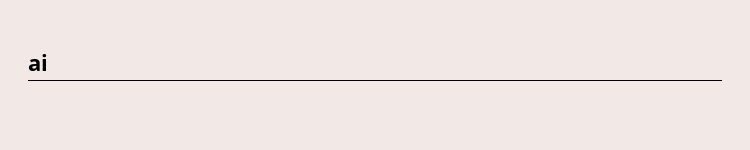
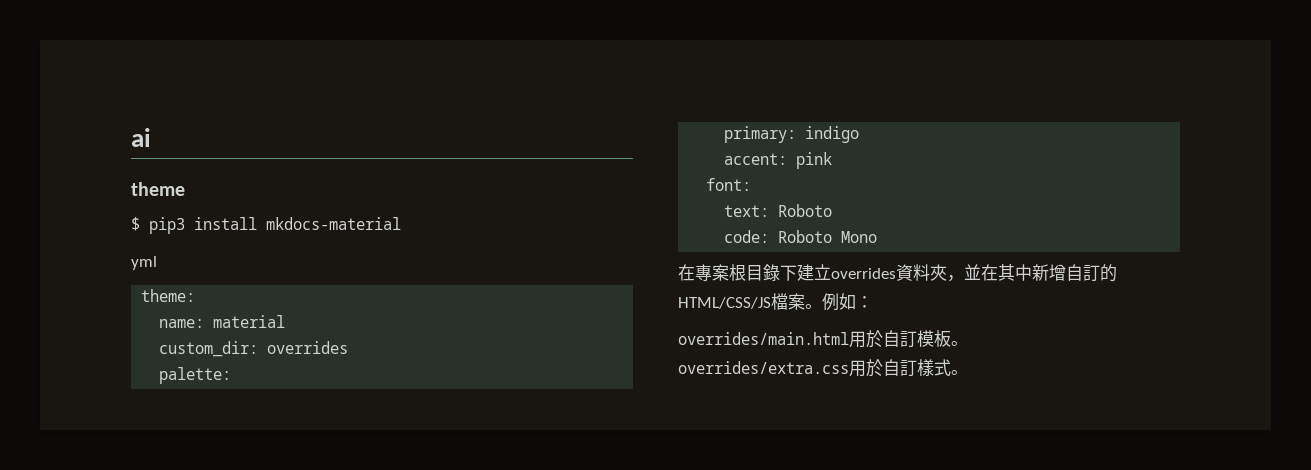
+ theme
+ $ pip3 install mkdocs-material
+ yml
+ theme:
+ name: material
+ custom_dir: overrides
+ palette:
+ primary: indigo
+ accent: pink
+ font:
+ text: Roboto
+ code: Roboto Mono
+ 在專案根目錄下建立overrides資料夾，並在其中新增自訂的HTML/CSS/JS檔案。例如：
+ overrides/main.html用於自訂模板。
+ overrides/extra.css用於自訂樣式。

